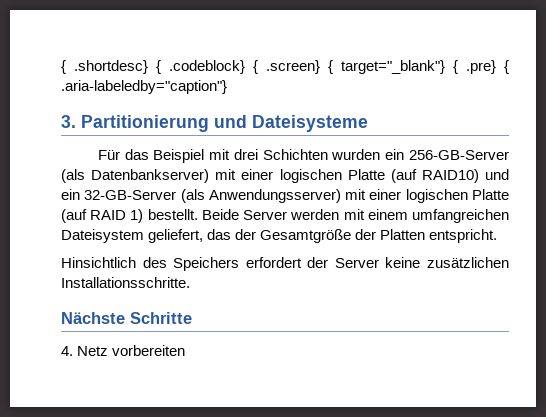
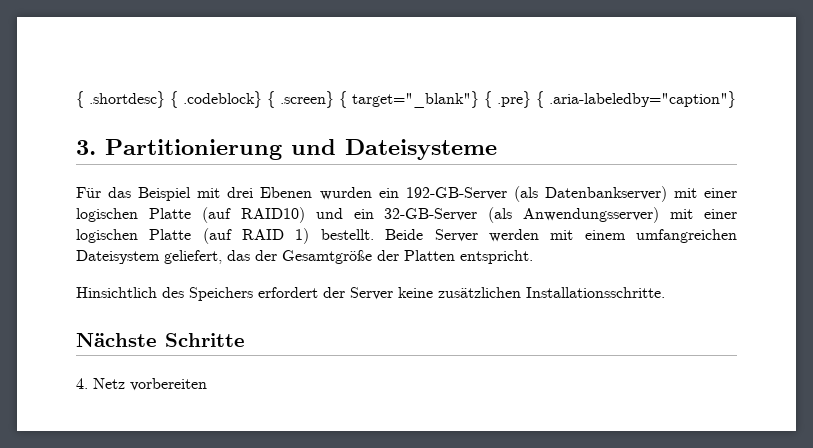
- Für das Beispiel mit drei Schichten wurden ein 256-GB-Server (als Datenbankserver) mit einer logischen Platte (auf RAID10) und ein 32-GB-Server (als Anwendungsserver) mit einer logischen Platte (auf RAID 1) bestellt.
+ Für das Beispiel mit drei Ebenen wurden ein 192-GB-Server (als Datenbankserver) mit einer logischen Platte (auf RAID10) und ein 32-GB-Server (als Anwendungsserver) mit einer logischen Platte (auf RAID 1) bestellt.

